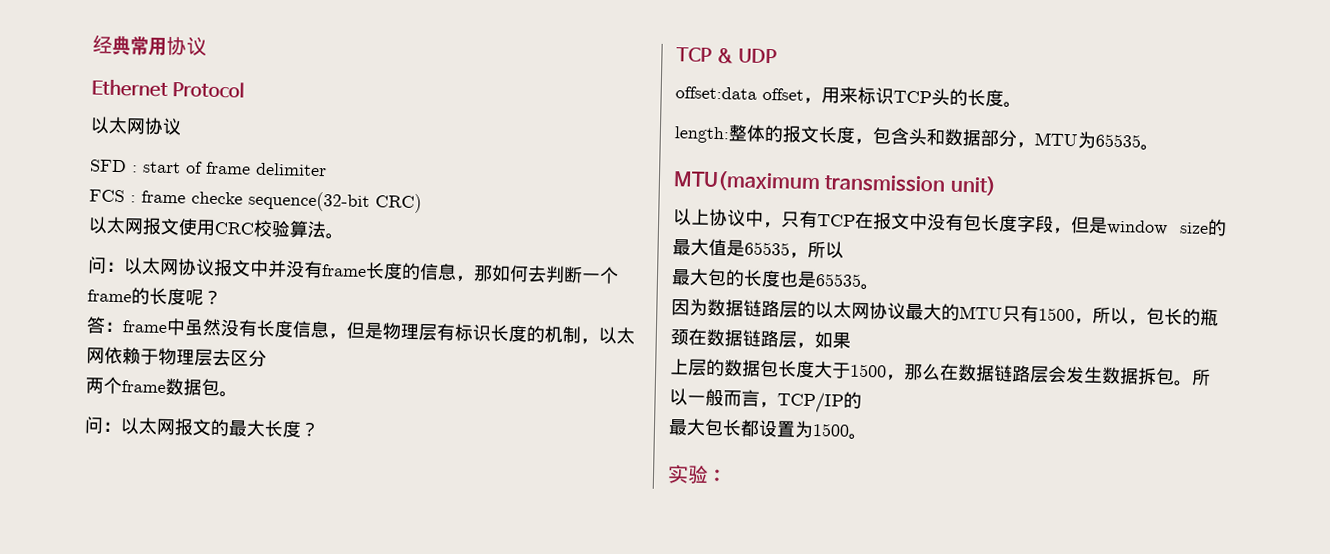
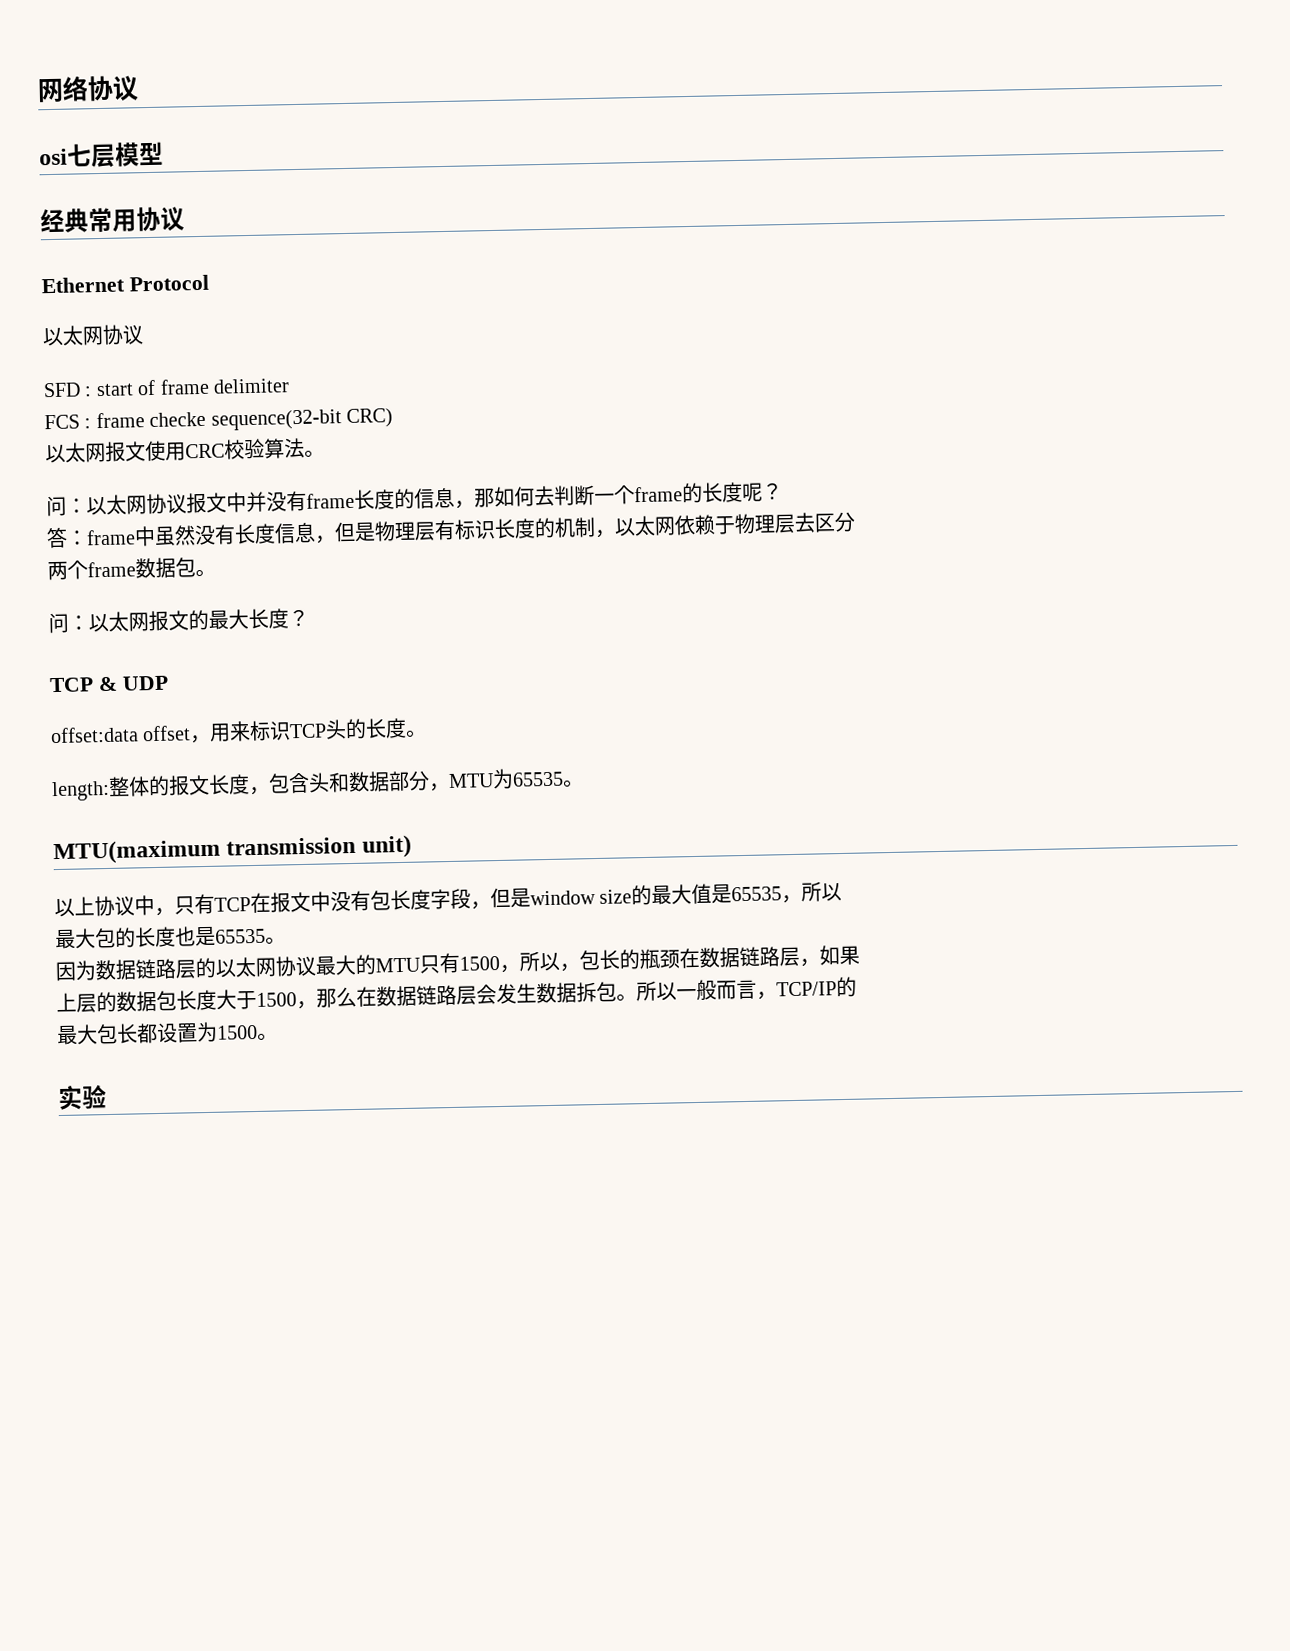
+ 网络协议
+ osi七层模型
- 实验：
+ 实验

